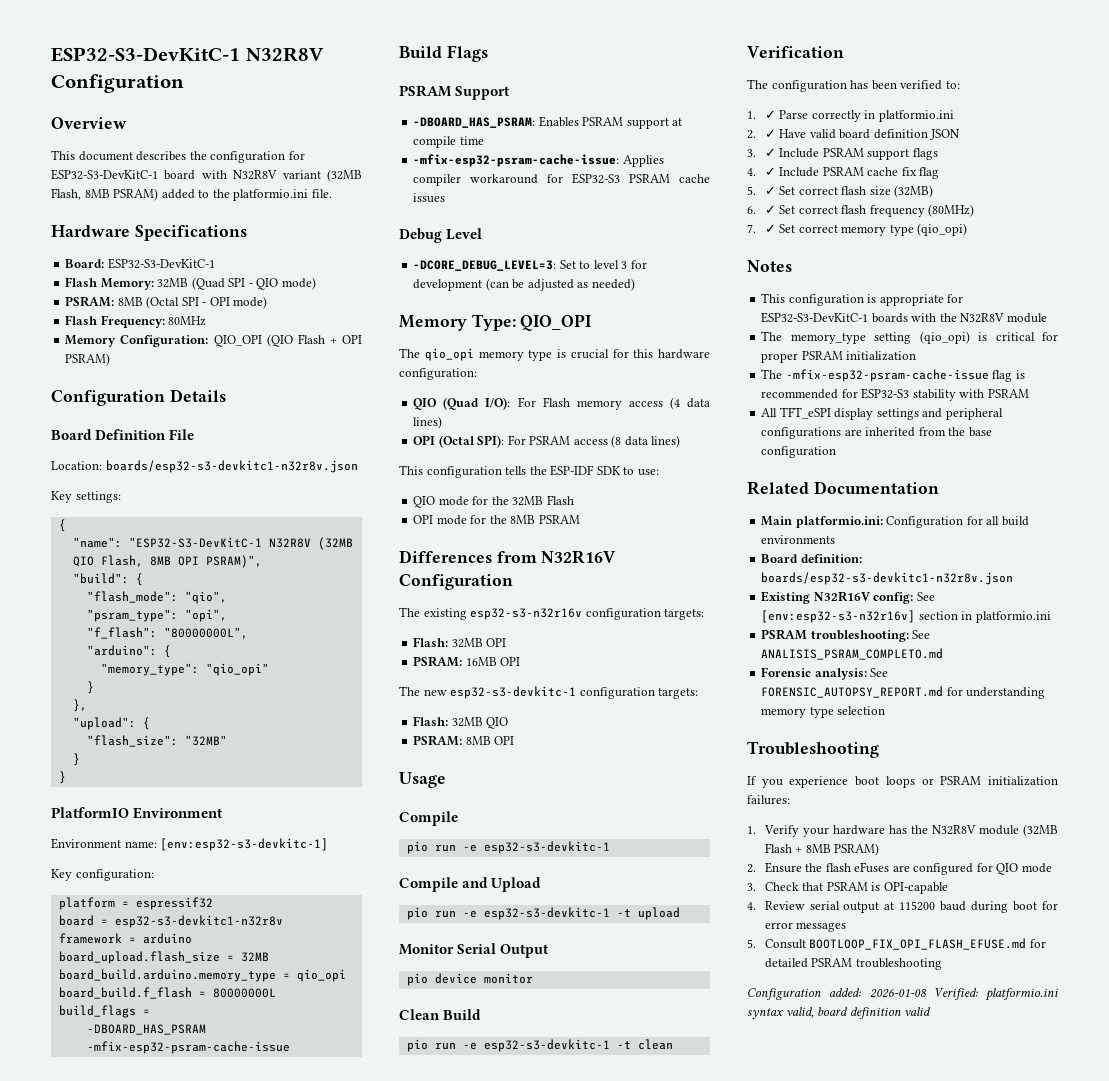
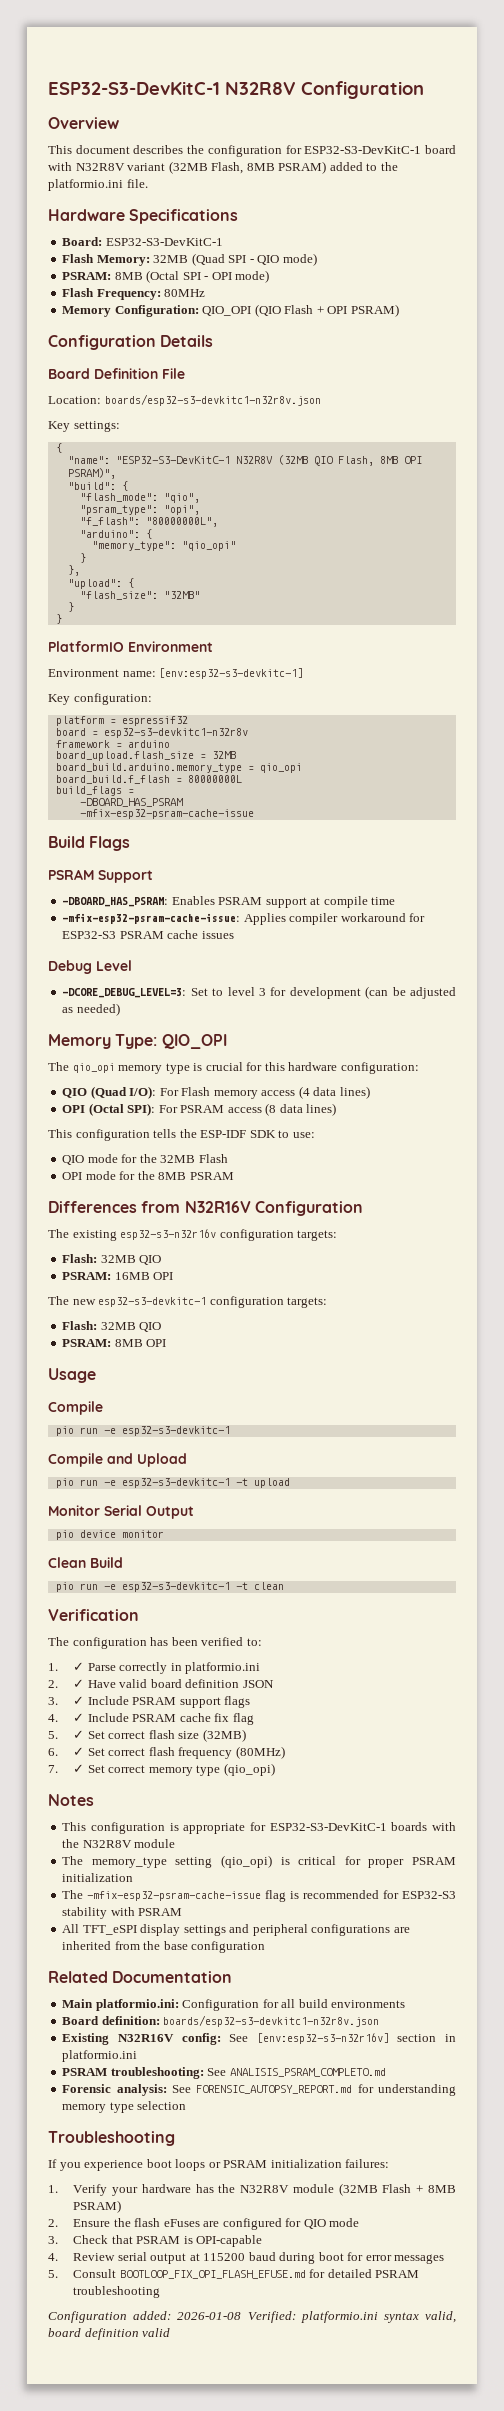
  The existing esp32-s3-n32r16v configuration targets:
- Flash: 32MB OPI
+ Flash: 32MB QIO

